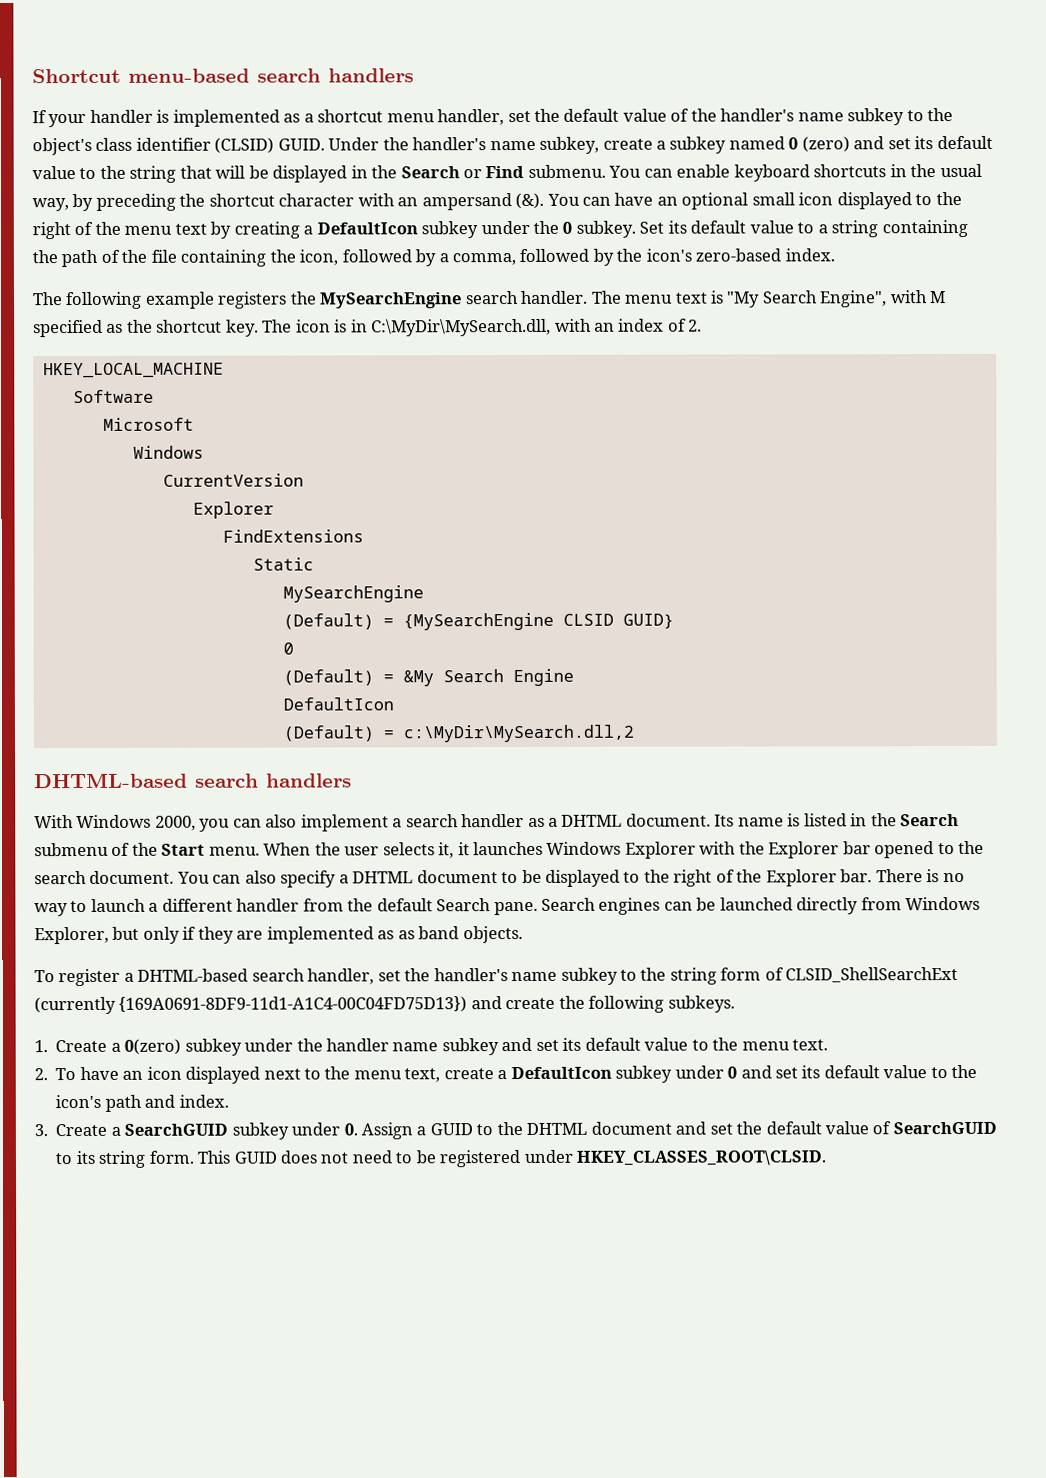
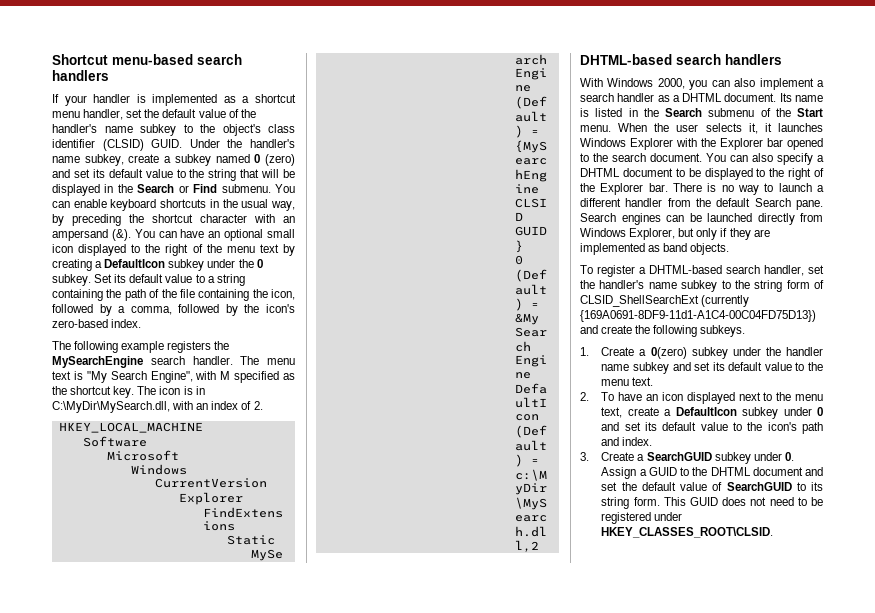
- Search engines can be launched directly from Windows Explorer, but only if they are implemented as as band objects.
+ Search engines can be launched directly from Windows Explorer, but only if they are implemented as band objects.

